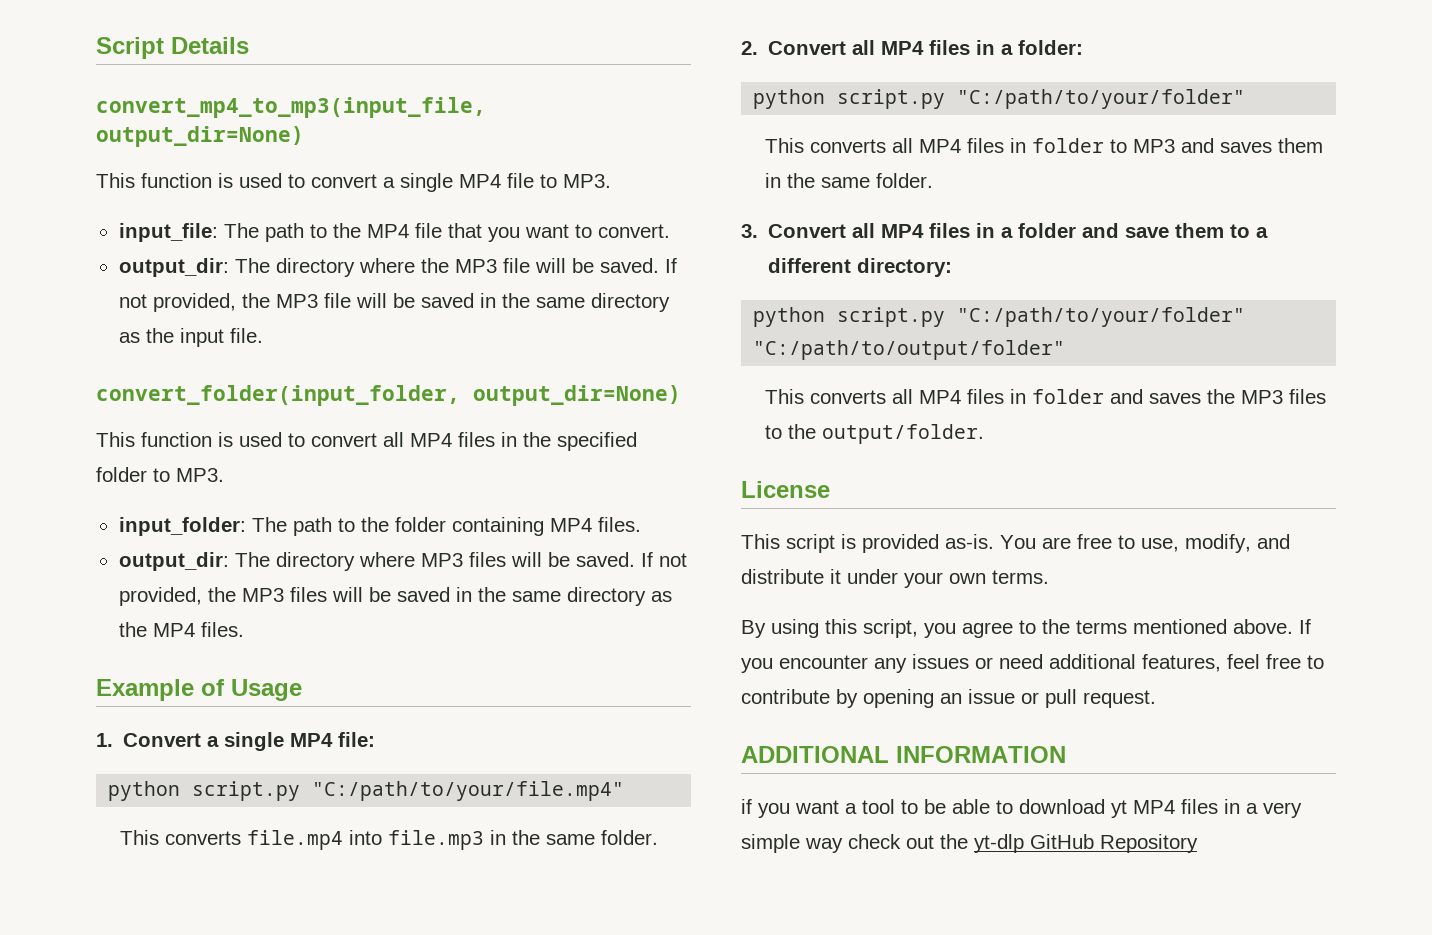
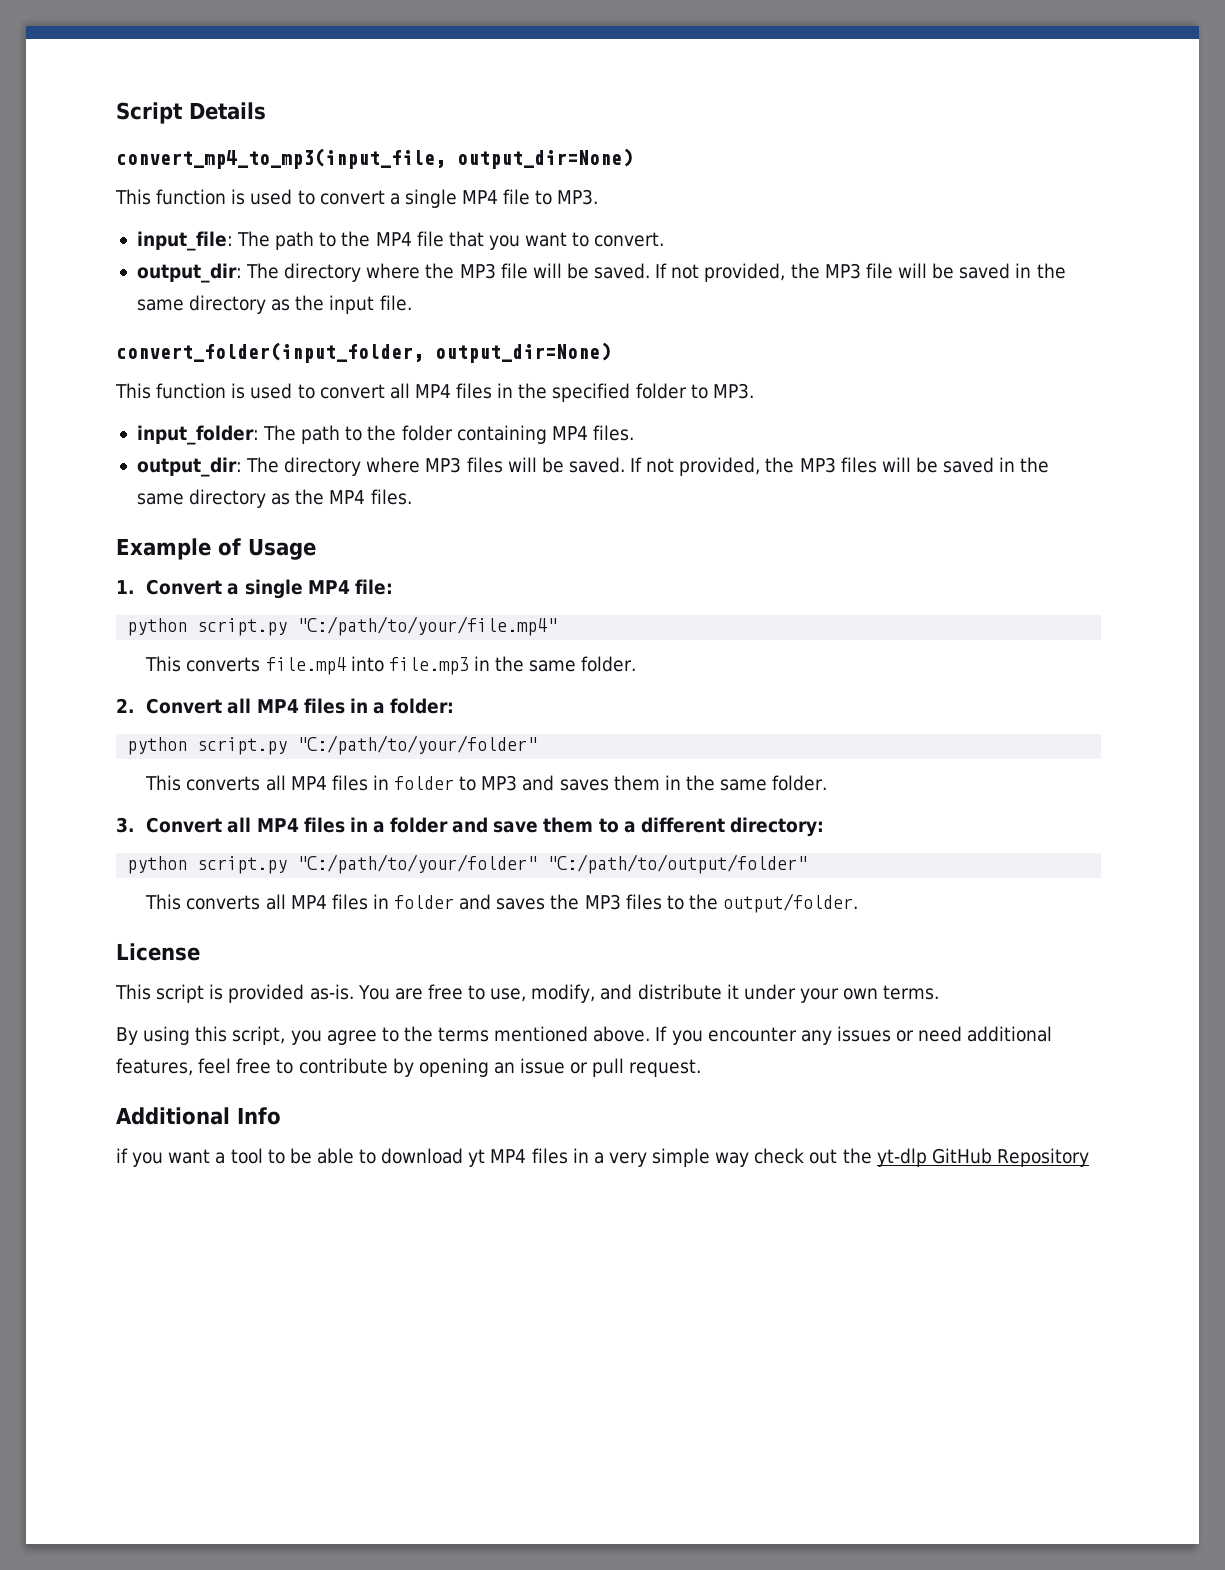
- ADDITIONAL INFORMATION
+ Additional Info

